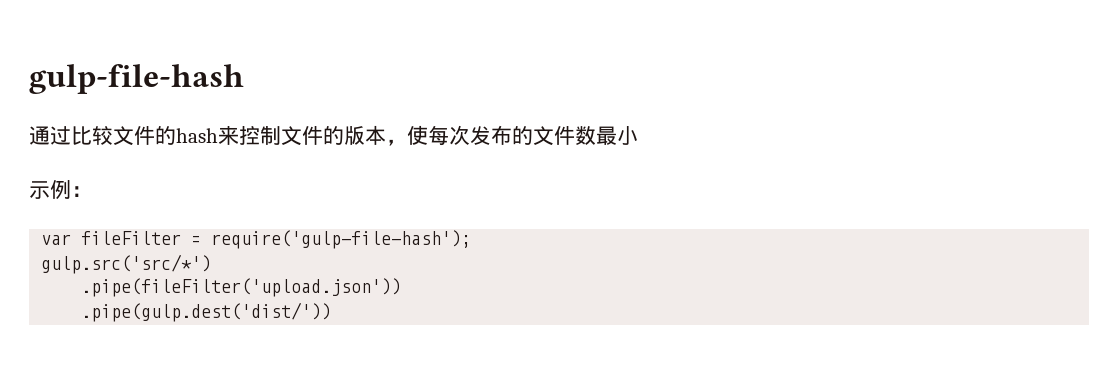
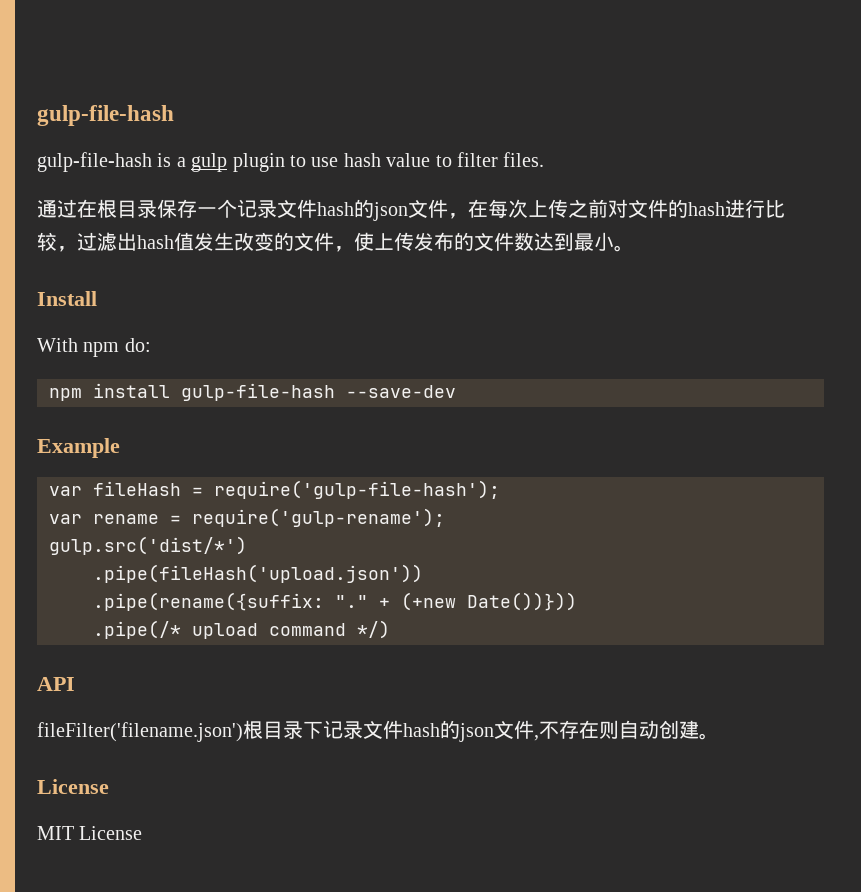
- 通过比较文件的hash来控制文件的版本，使每次发布的文件数最小
- 示例：
- var fileFilter = require('gulp-file-hash');
+ gulp-file-hash is a gulp plugin to use hash value to filter files.
+ 通过在根目录保存一个记录文件hash的json文件，在每次上传之前对文件的hash进行比较，过滤出hash值发生改变的文件，使上传发布的文件数达到最小。
+ Install
+ With npm do:
+ npm install gulp-file-hash --save-dev
+ Example
+ var fileHash = require('gulp-file-hash');
- gulp.src('src/*')
- .pipe(fileFilter('upload.json'))
- .pipe(gulp.dest('dist/'))
+ var rename = require('gulp-rename');
+ gulp.src('dist/*')
+ .pipe(fileHash('upload.json'))
+ .pipe(rename({suffix: "." + (+new Date())}))
+ .pipe(/* upload command */)
+ API
+ fileFilter('filename.json')根目录下记录文件hash的json文件,不存在则自动创建。
+ License
+ MIT License

